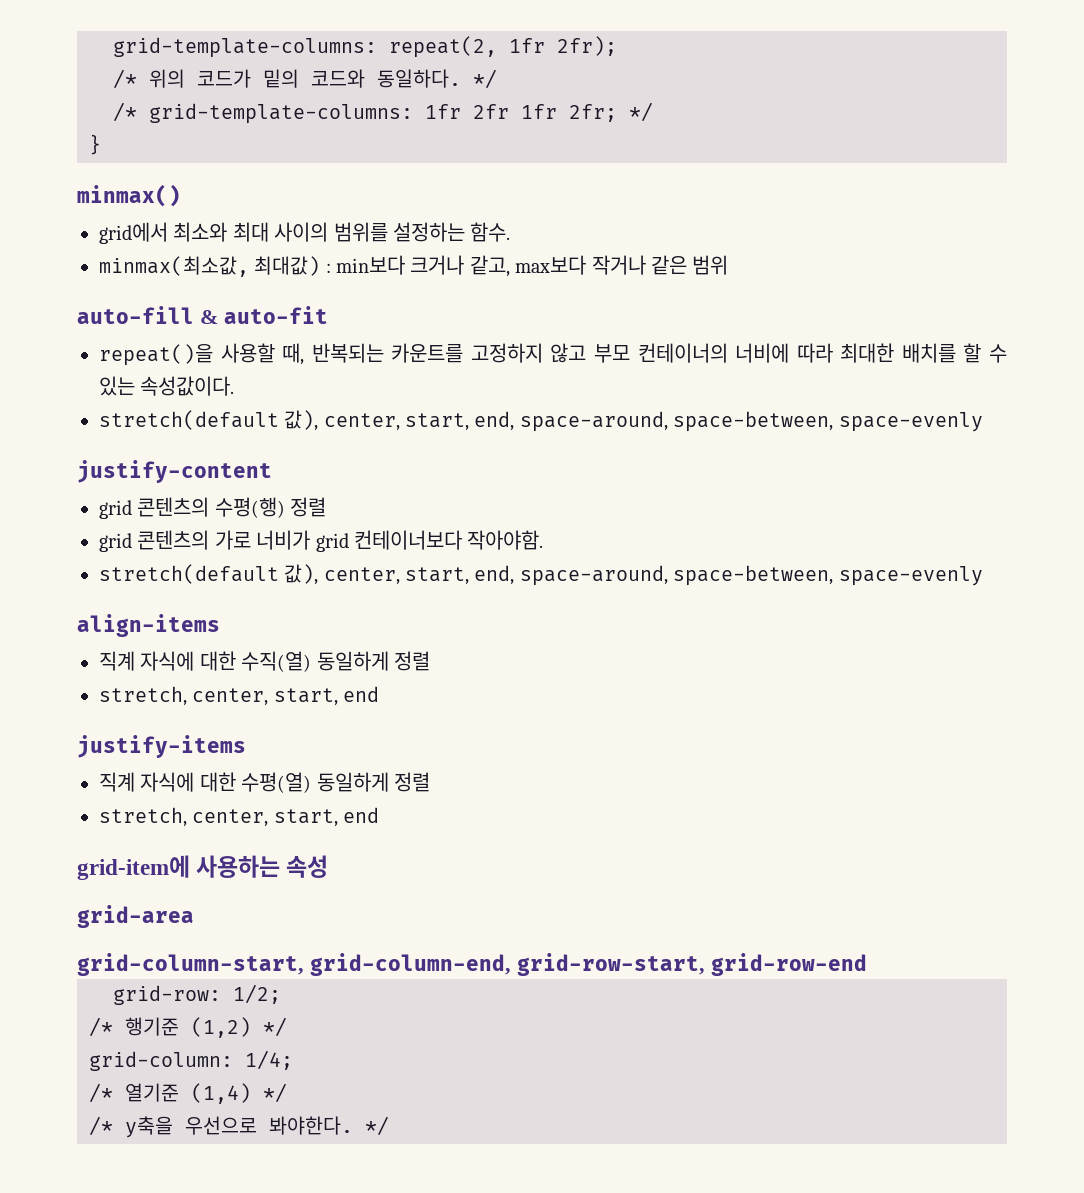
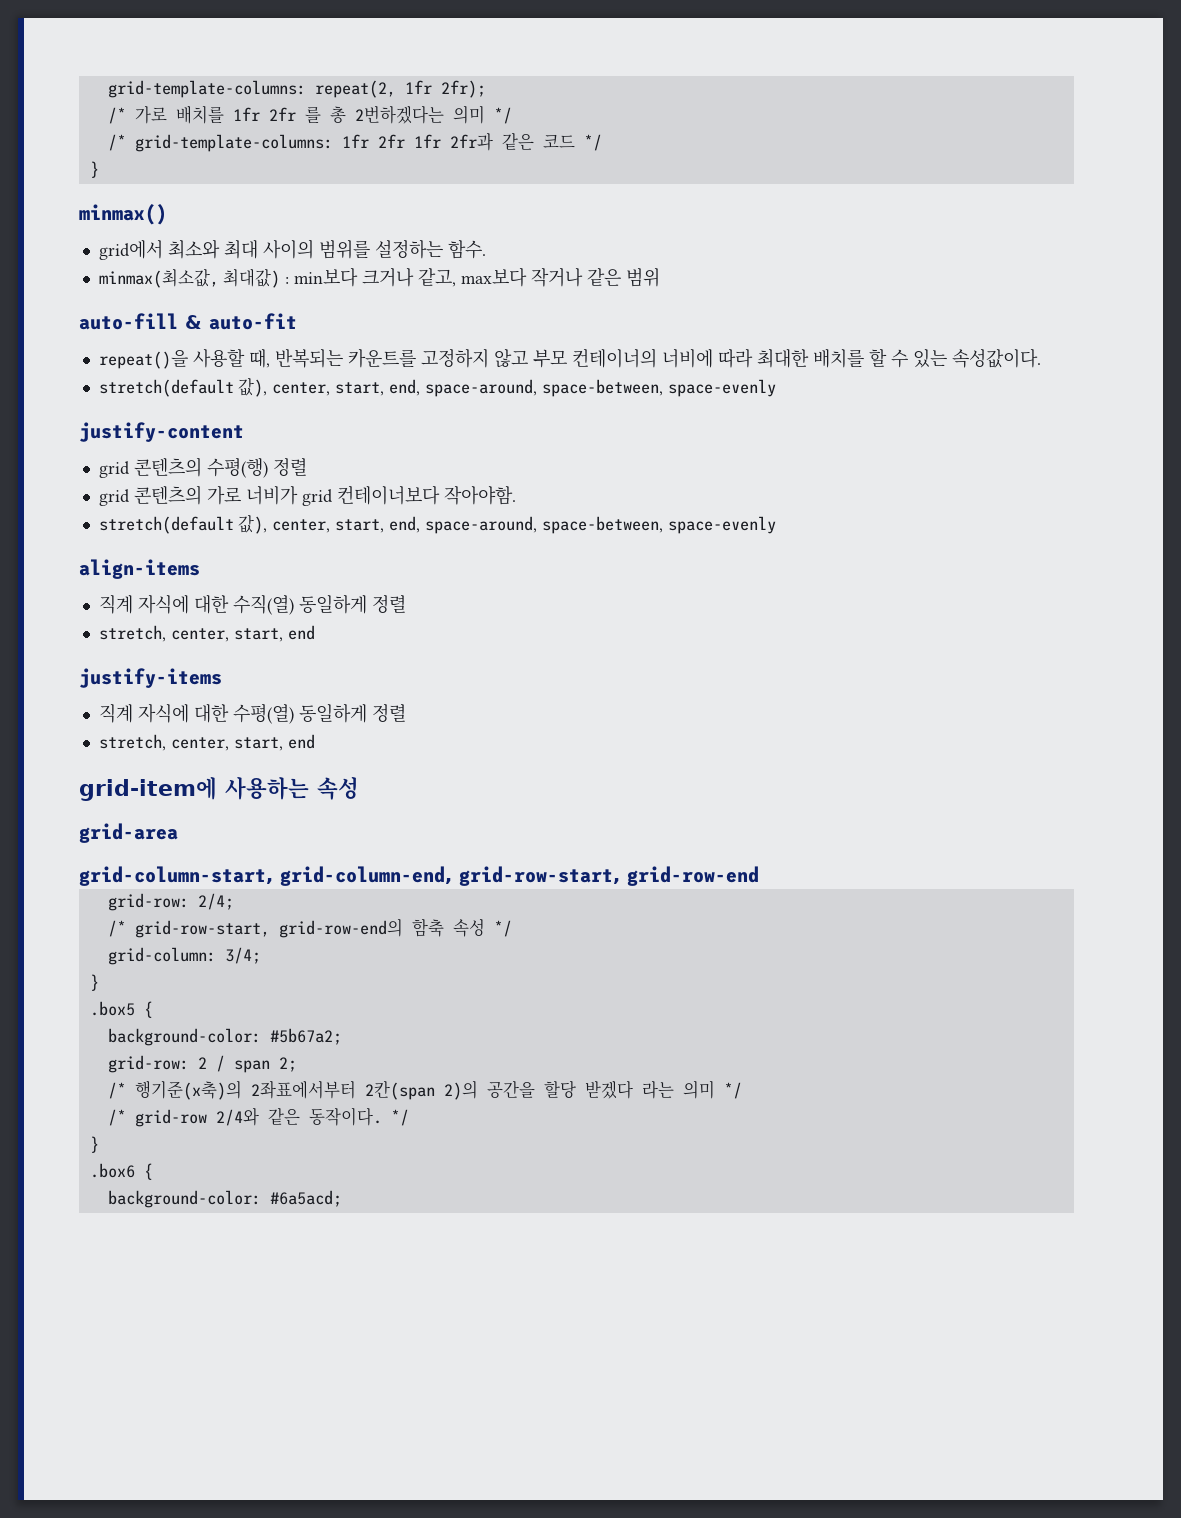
- /* 위의 코드가 밑의 코드와 동일하다. */
+ /* 가로 배치를 1fr 2fr 를 총 2번하겠다는 의미 */
- /* grid-template-columns: 1fr 2fr 1fr 2fr; */
+ /* grid-template-columns: 1fr 2fr 1fr 2fr과 같은 코드 */
- grid-row: 1/2;
- /* 행기준 (1,2) */
- grid-column: 1/4;
- /* 열기준 (1,4) */
- /* y축을 우선으로 봐야한다. */
+ grid-row: 2/4;
+ /* grid-row-start, grid-row-end의 함축 속성 */
+ grid-column: 3/4;
+ }
+ .box5 {
+ background-color: #5b67a2;
+ grid-row: 2 / span 2;
+ /* 행기준(x축)의 2좌표에서부터 2칸(span 2)의 공간을 할당 받겠다 라는 의미 */
+ /* grid-row 2/4와 같은 동작이다. */
+ }
+ .box6 {
+ background-color: #6a5acd;

